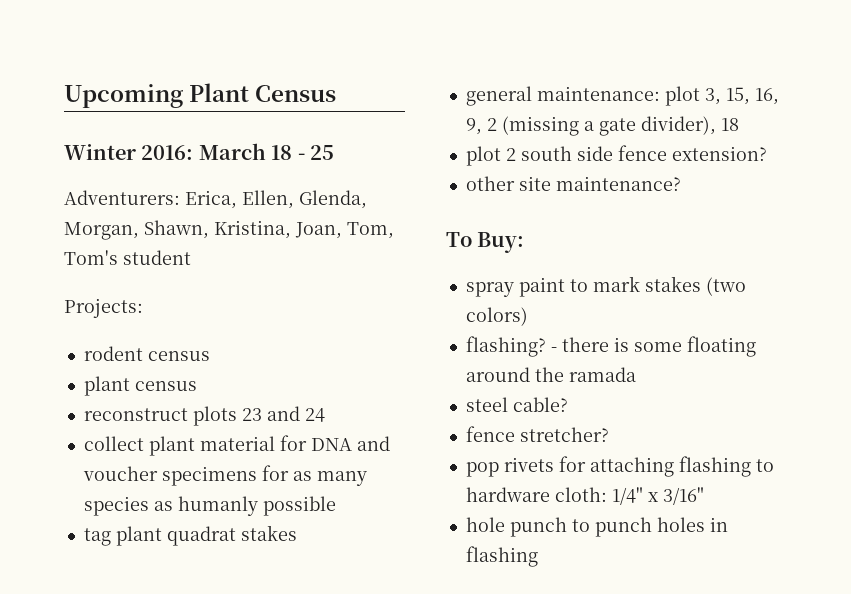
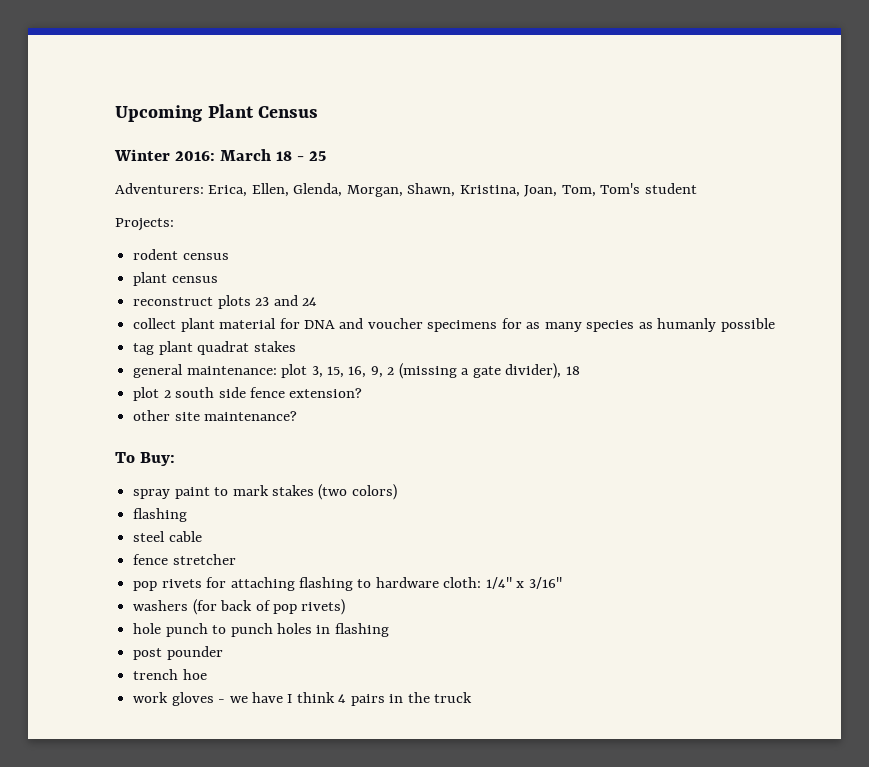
  spray paint to mark stakes (two colors)
- flashing? - there is some floating around the ramada
+ flashing
- steel cable?
- fence stretcher?
+ steel cable
+ fence stretcher
+ washers (for back of pop rivets)
+ post pounder
+ trench hoe
+ work gloves - we have I think 4 pairs in the truck

